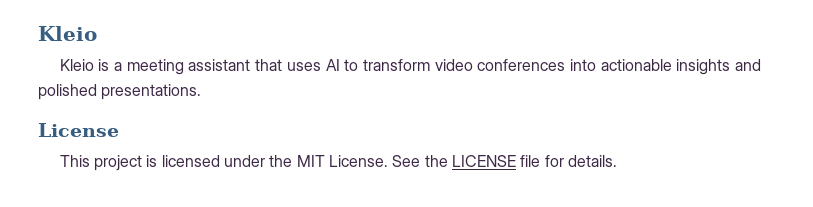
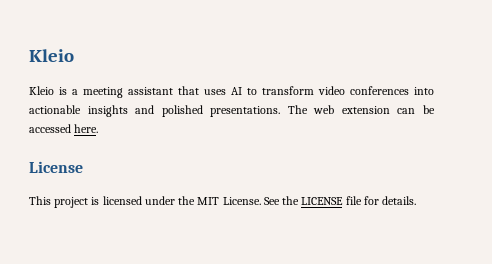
+ The web extension can be accessed here.

